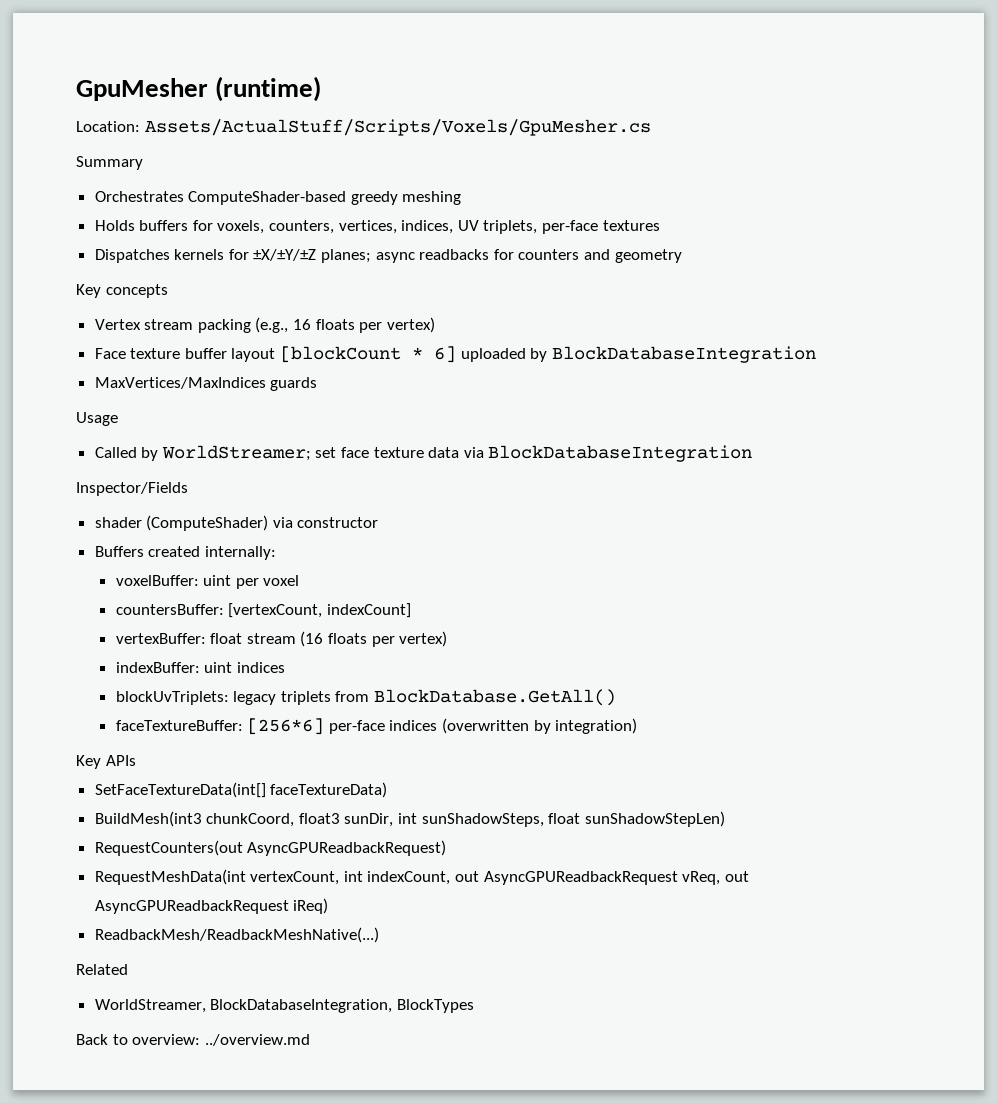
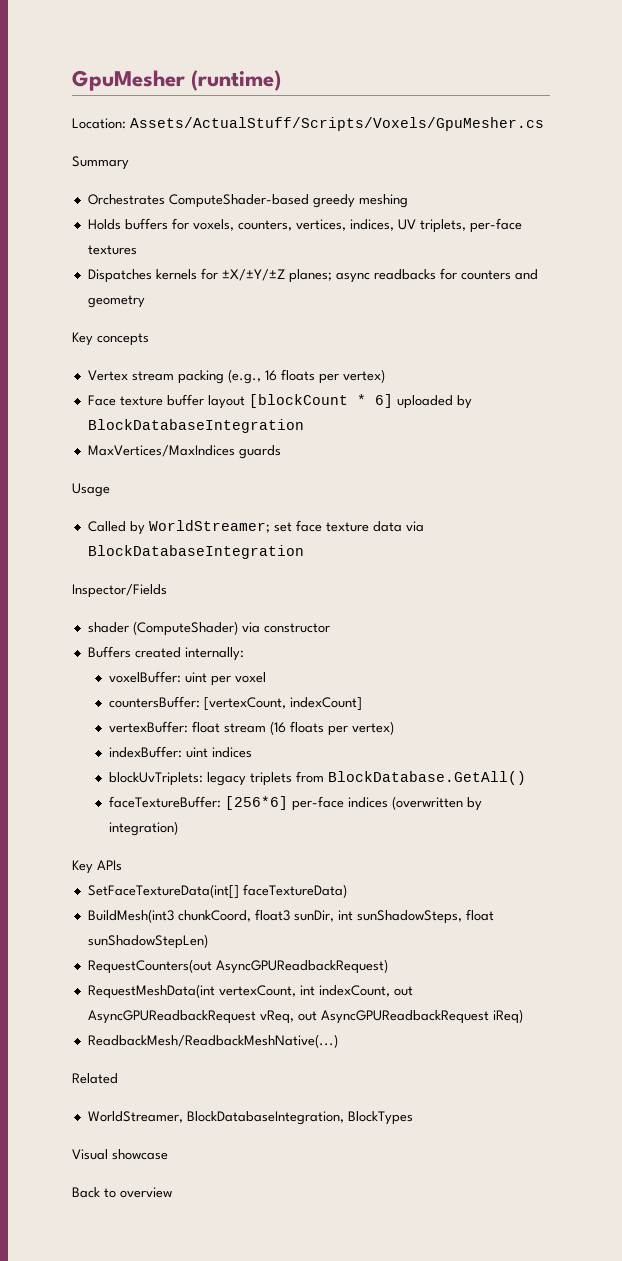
+ Visual showcase
- Back to overview: ../overview.md
+ Back to overview

